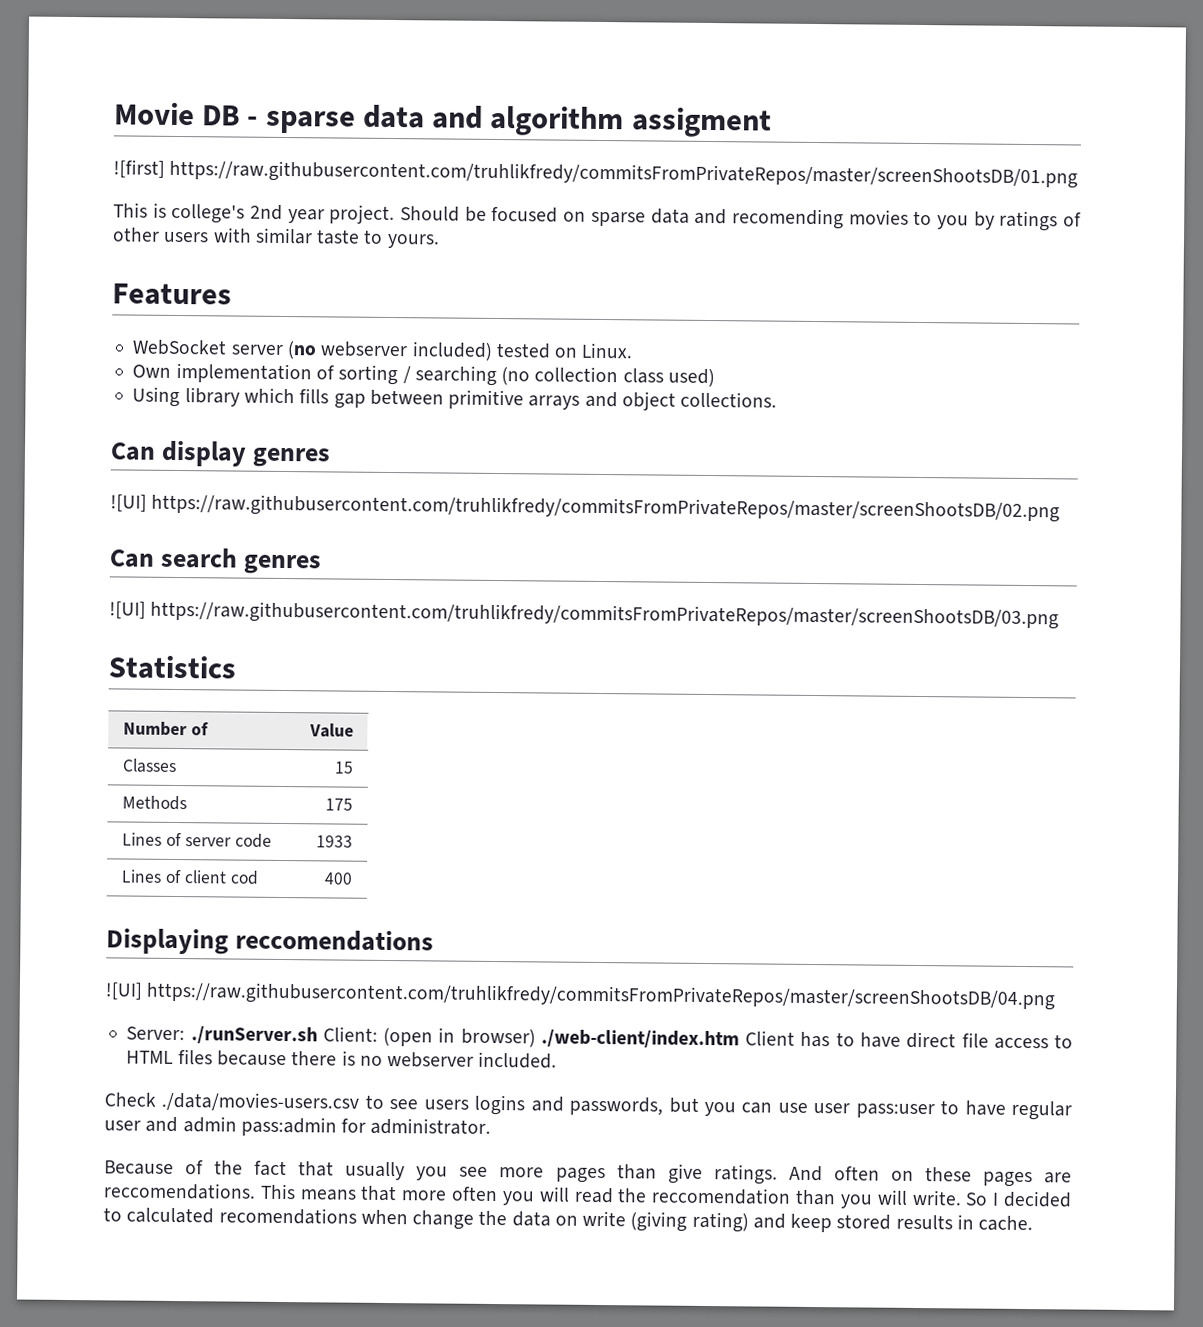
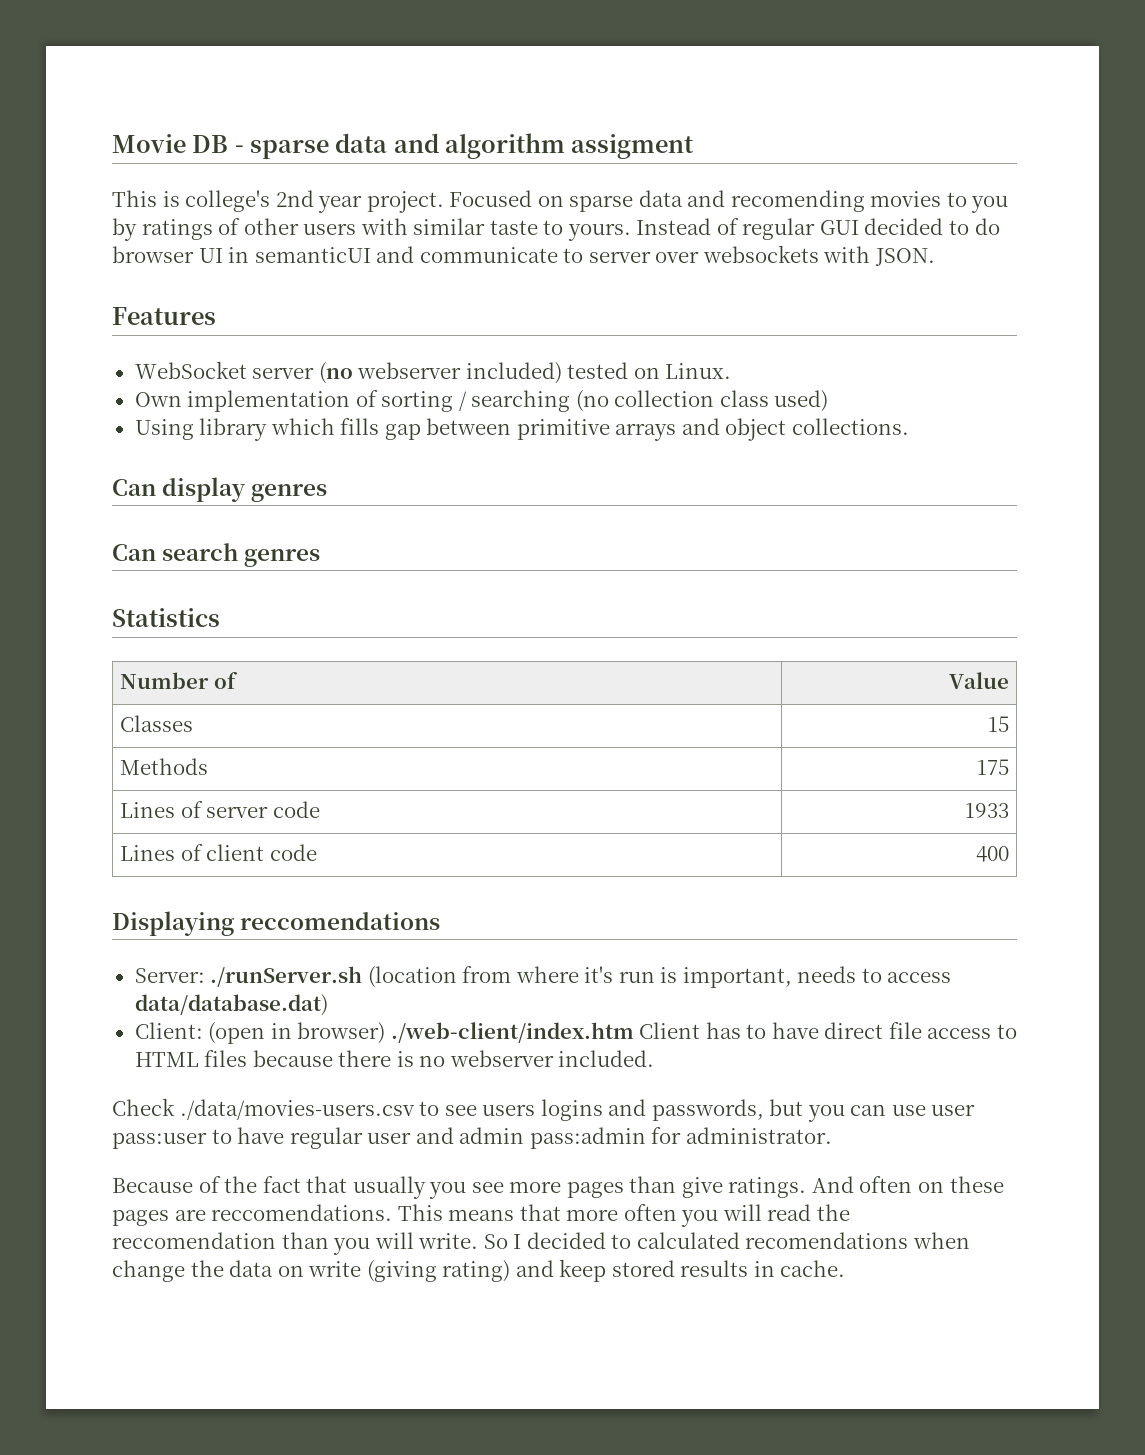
- ![first] https://raw.githubusercontent.com/truhlikfredy/commitsFromPrivateRepos/master/screenShootsDB/01.png
- Should be focused on sparse data and recomending movies to you by ratings of other users with similar taste to yours.
+ Focused on sparse data and recomending movies to you by ratings of other users with similar taste to yours. Instead of regular GUI decided to do browser UI in semanticUI and communicate to server over websockets with JSON.
- ![UI] https://raw.githubusercontent.com/truhlikfredy/commitsFromPrivateRepos/master/screenShootsDB/02.png
- ![UI] https://raw.githubusercontent.com/truhlikfredy/commitsFromPrivateRepos/master/screenShootsDB/03.png
- Lines of client cod | 400
+ Lines of client code | 400
- ![UI] https://raw.githubusercontent.com/truhlikfredy/commitsFromPrivateRepos/master/screenShootsDB/04.png
- Server: ./runServer.sh Client: (open in browser) ./web-client/index.htm Client has to have direct file access to HTML files because there is no webserver included.
+ Server: ./runServer.sh (location from where it's run is important, needs to access data/database.dat)
+ Client: (open in browser) ./web-client/index.htm Client has to have direct file access to HTML files because there is no webserver included.

